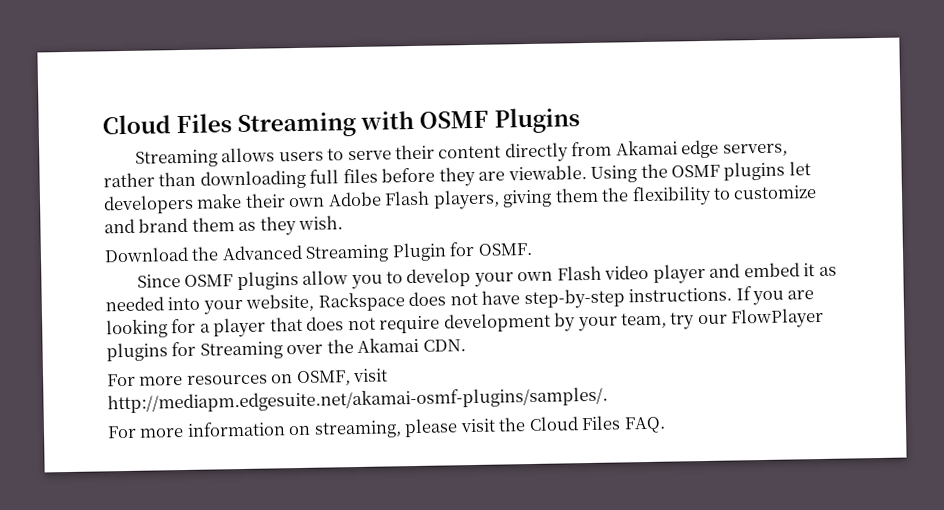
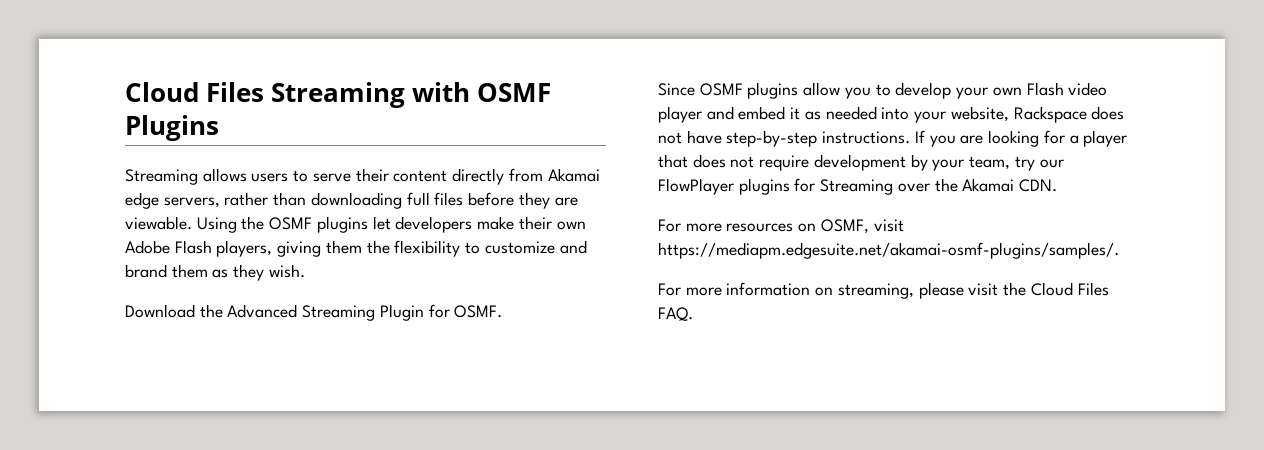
- For more resources on OSMF, visit http://mediapm.edgesuite.net/akamai-osmf-plugins/samples/.
+ For more resources on OSMF, visit https://mediapm.edgesuite.net/akamai-osmf-plugins/samples/.

